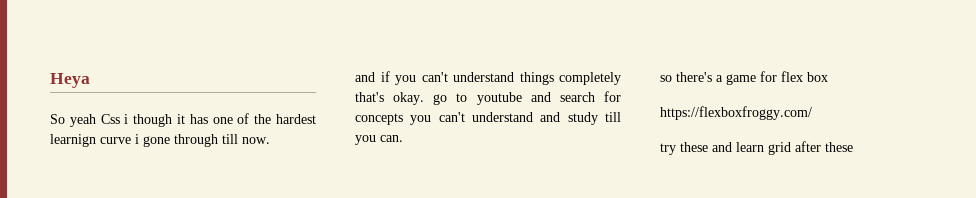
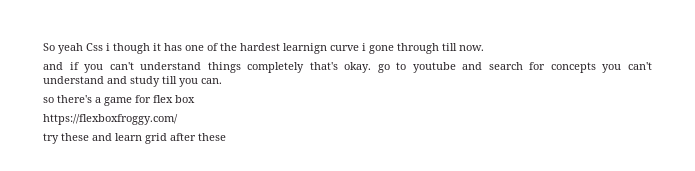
- Heya

